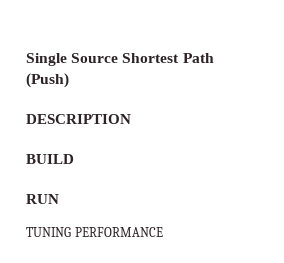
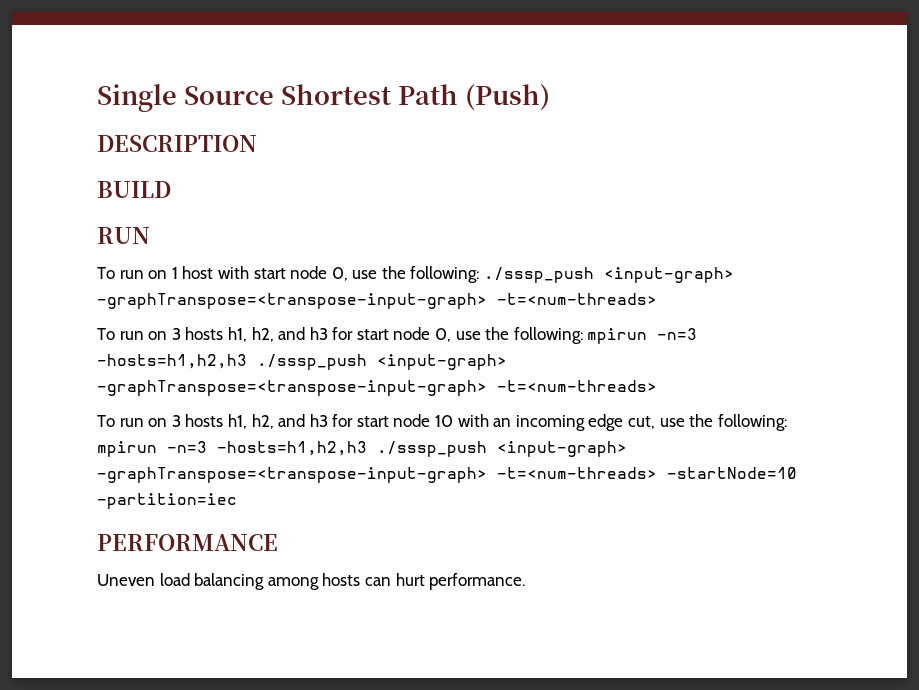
- TUNING PERFORMANCE
+ To run on 1 host with start node 0, use the following: ./sssp_push <input-graph> -graphTranspose=<transpose-input-graph> -t=<num-threads>
+ To run on 3 hosts h1, h2, and h3 for start node 0, use the following: mpirun -n=3 -hosts=h1,h2,h3 ./sssp_push <input-graph> -graphTranspose=<transpose-input-graph> -t=<num-threads>
+ To run on 3 hosts h1, h2, and h3 for start node 10 with an incoming edge cut, use the following: mpirun -n=3 -hosts=h1,h2,h3 ./sssp_push <input-graph> -graphTranspose=<transpose-input-graph> -t=<num-threads> -startNode=10 -partition=iec
+ PERFORMANCE
+ Uneven load balancing among hosts can hurt performance.

